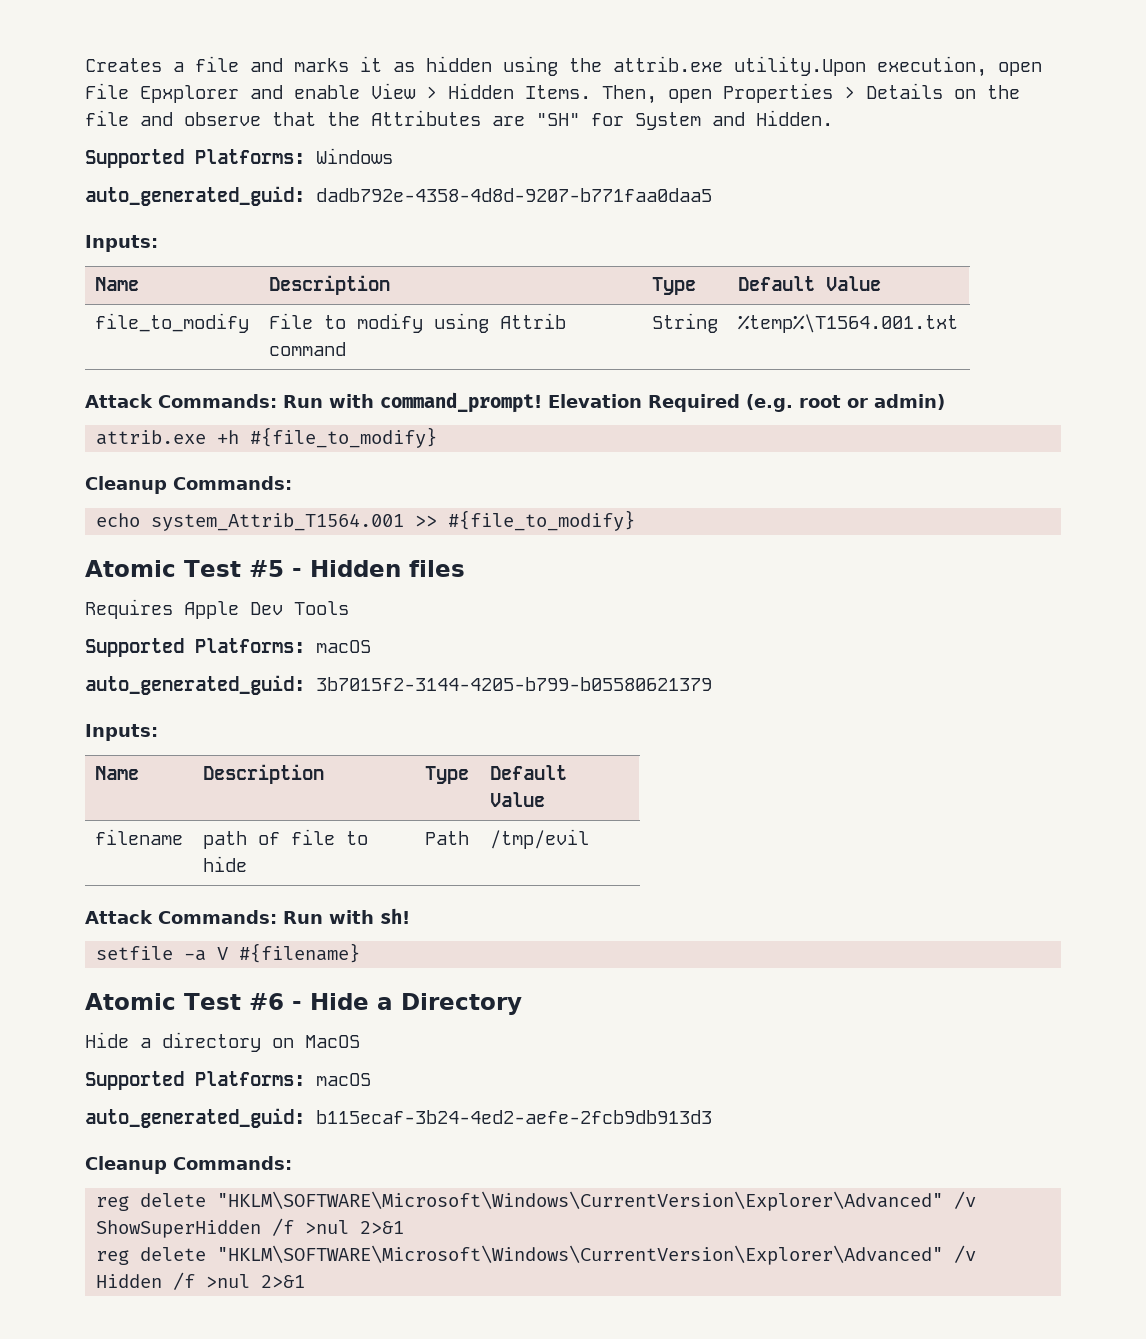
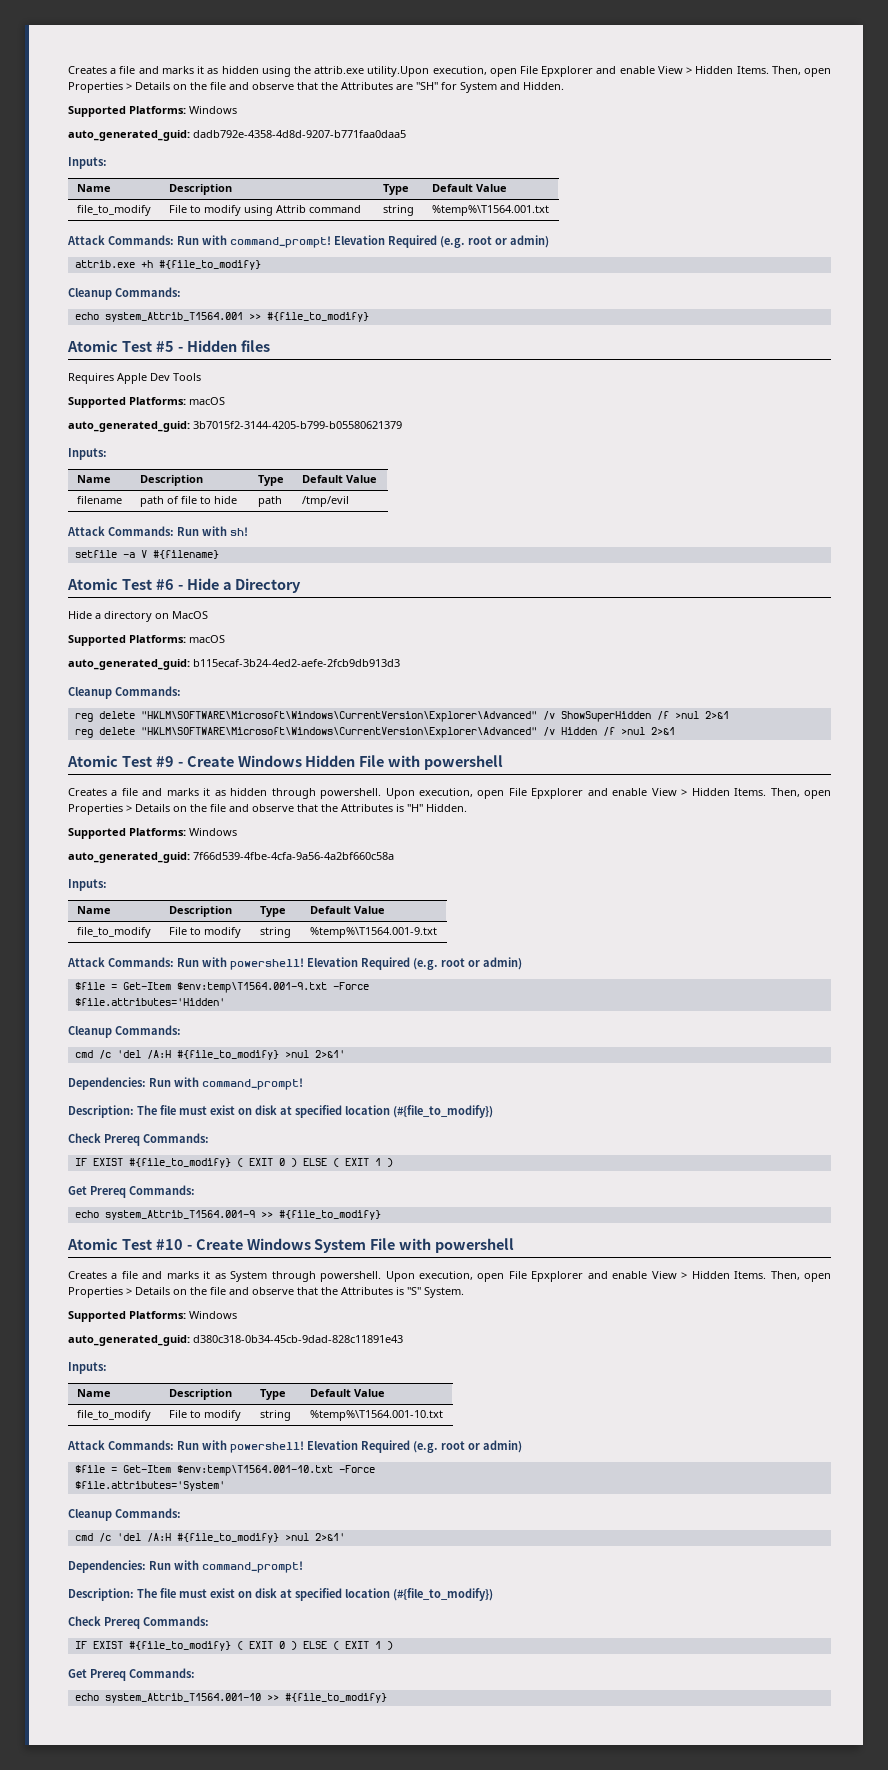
- file_to_modify | File to modify using Attrib command | String | %temp%\T1564.001.txt
+ file_to_modify | File to modify using Attrib command | string | %temp%\T1564.001.txt
- filename | path of file to hide | Path | /tmp/evil
+ filename | path of file to hide | path | /tmp/evil
+ Atomic Test #9 - Create Windows Hidden File with powershell
+ Creates a file and marks it as hidden through powershell. Upon execution, open File Epxplorer and enable View > Hidden Items. Then, open Properties > Details on the file and observe that the Attributes is "H" Hidden.
+ Supported Platforms: Windows
+ auto_generated_guid: 7f66d539-4fbe-4cfa-9a56-4a2bf660c58a
+ Inputs:
+ Name | Description | Type | Default Value
+ file_to_modify | File to modify | string | %temp%\T1564.001-9.txt
+ Attack Commands: Run with powershell! Elevation Required (e.g. root or admin)
+ $file = Get-Item $env:temp\T1564.001-9.txt -Force
+ $file.attributes='Hidden'
+ Cleanup Commands:
+ cmd /c 'del /A:H #{file_to_modify} >nul 2>&1'
+ Dependencies: Run with command_prompt!
+ Description: The file must exist on disk at specified location (#{file_to_modify})
+ Check Prereq Commands:
+ IF EXIST #{file_to_modify} ( EXIT 0 ) ELSE ( EXIT 1 )
+ Get Prereq Commands:
+ echo system_Attrib_T1564.001-9 >> #{file_to_modify}
+ Atomic Test #10 - Create Windows System File with powershell
+ Creates a file and marks it as System through powershell. Upon execution, open File Epxplorer and enable View > Hidden Items. Then, open Properties > Details on the file and observe that the Attributes is "S" System.
+ Supported Platforms: Windows
+ auto_generated_guid: d380c318-0b34-45cb-9dad-828c11891e43
+ Inputs:
+ Name | Description | Type | Default Value
+ file_to_modify | File to modify | string | %temp%\T1564.001-10.txt
+ Attack Commands: Run with powershell! Elevation Required (e.g. root or admin)
+ $file = Get-Item $env:temp\T1564.001-10.txt -Force
+ $file.attributes='System'
+ Cleanup Commands:
+ cmd /c 'del /A:H #{file_to_modify} >nul 2>&1'
+ Dependencies: Run with command_prompt!
+ Description: The file must exist on disk at specified location (#{file_to_modify})
+ Check Prereq Commands:
+ IF EXIST #{file_to_modify} ( EXIT 0 ) ELSE ( EXIT 1 )
+ Get Prereq Commands:
+ echo system_Attrib_T1564.001-10 >> #{file_to_modify}

